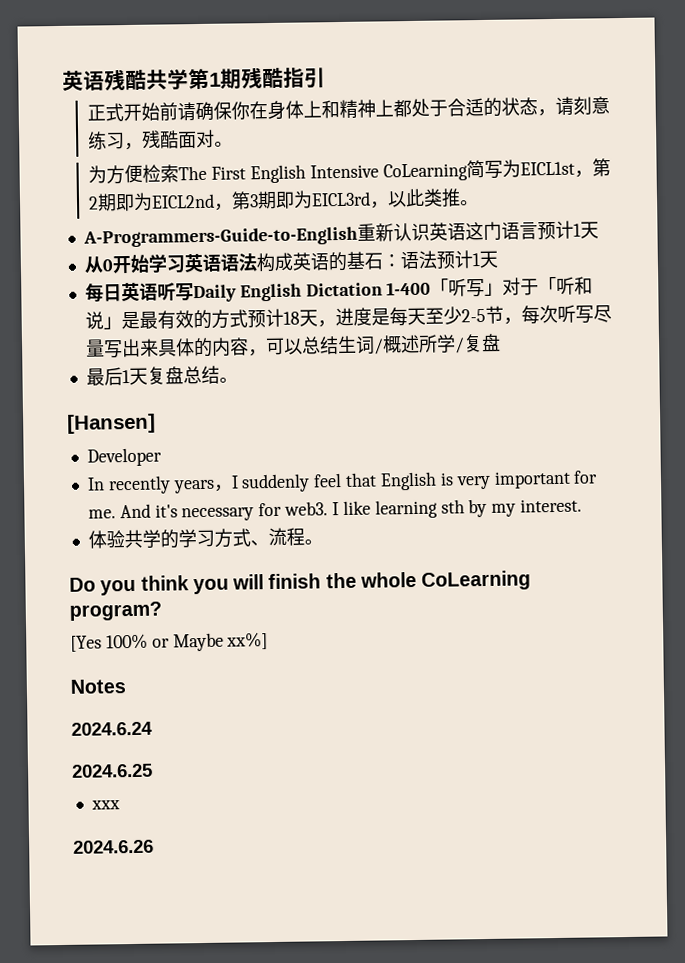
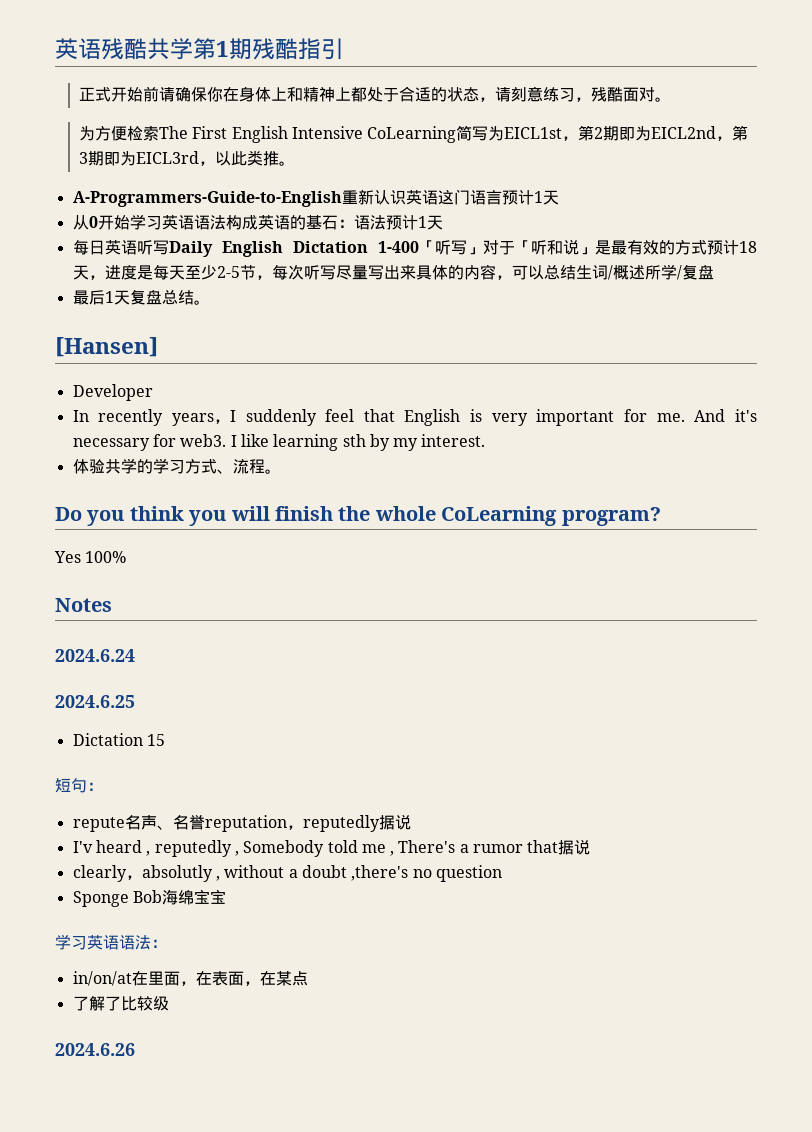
- [Yes 100% or Maybe xx%]
+ Yes 100%
- xxx
+ Dictation 15
+ 短句：
+ repute名声、名誉reputation，reputedly据说
+ I'v heard , reputedly , Somebody told me , There's a rumor that据说
+ clearly，absolutly , without a doubt ,there's no question
+ Sponge Bob海绵宝宝
+ 学习英语语法：
+ in/on/at在里面，在表面，在某点
+ 了解了比较级

